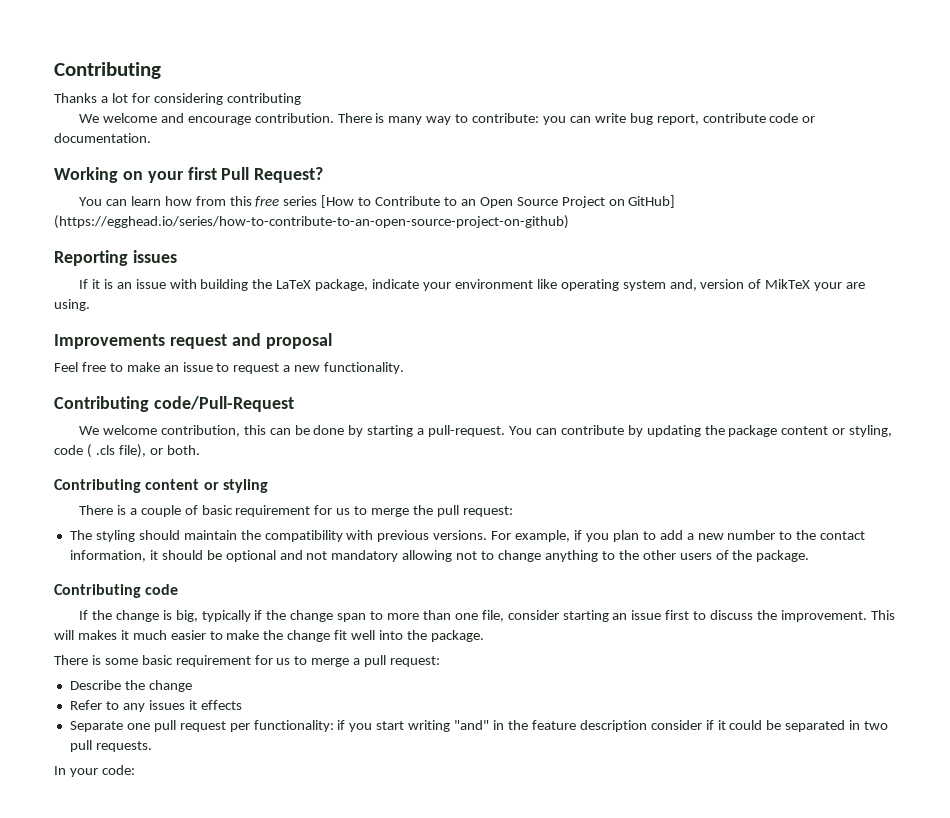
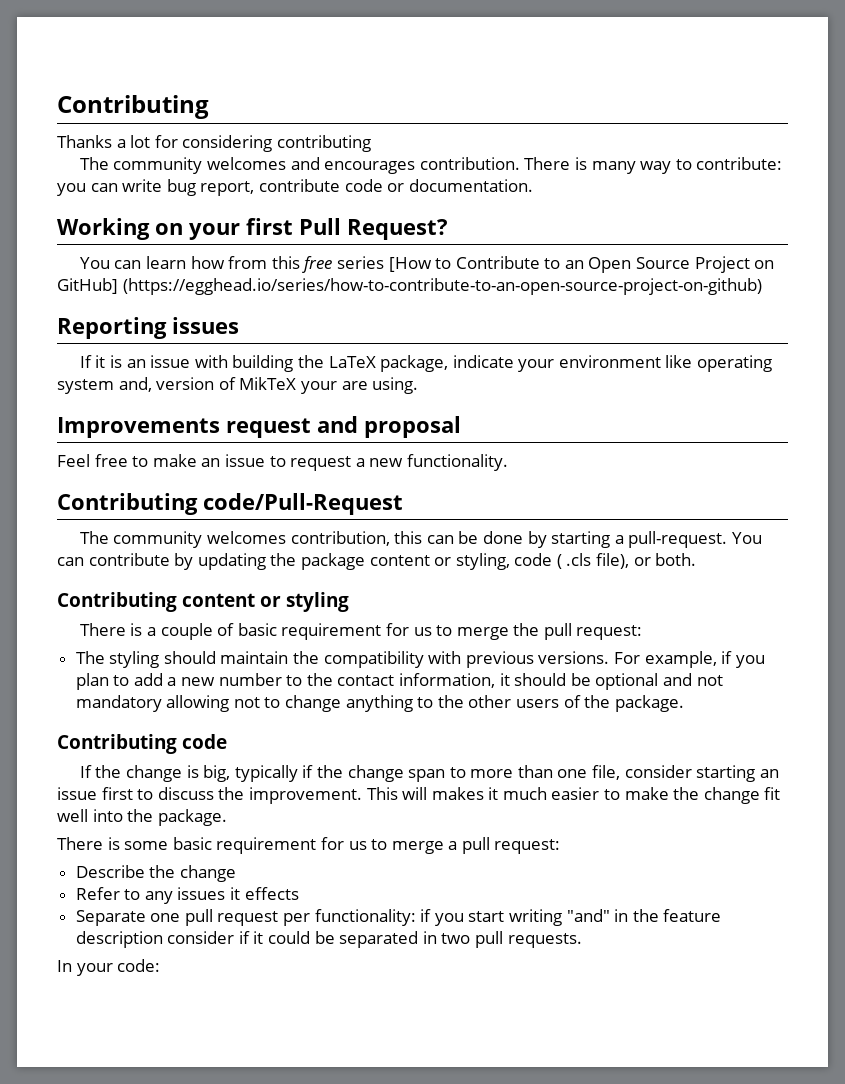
- We welcome and encourage contribution.
+ The community welcomes and encourages contribution.
- We welcome contribution, this can be done by starting a pull-request.
+ The community welcomes contribution, this can be done by starting a pull-request.

